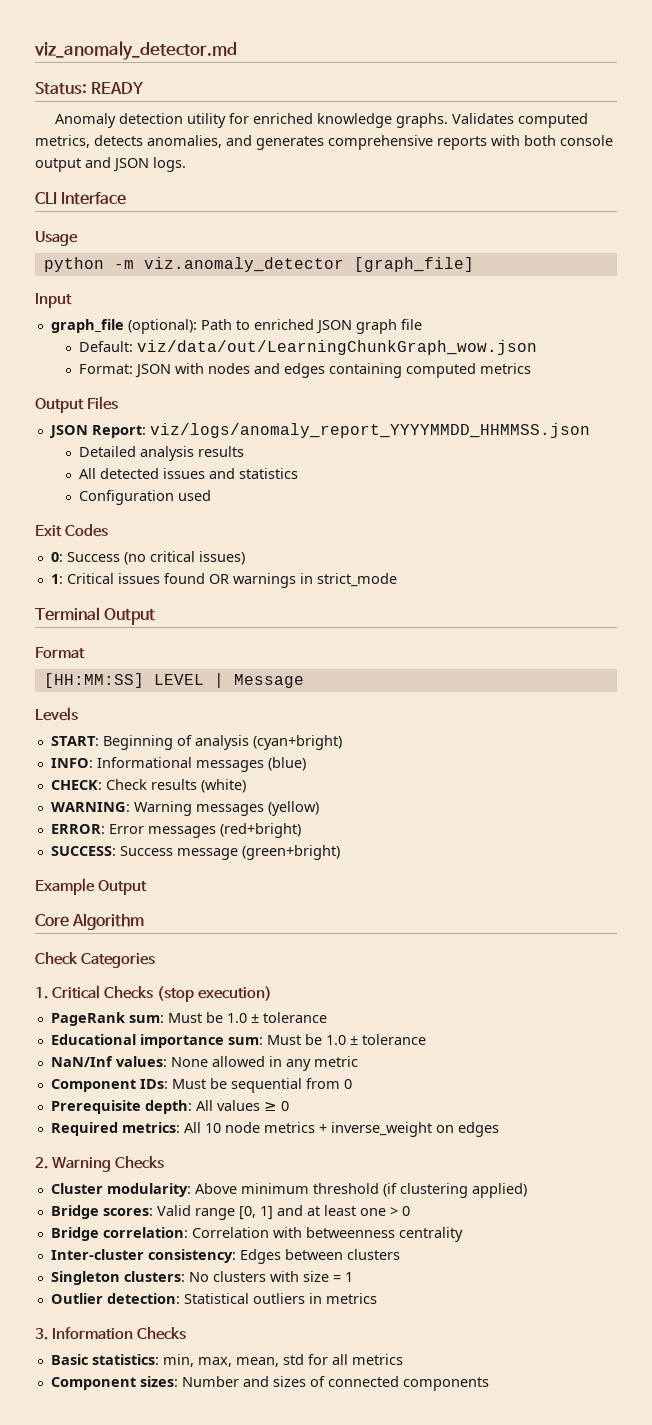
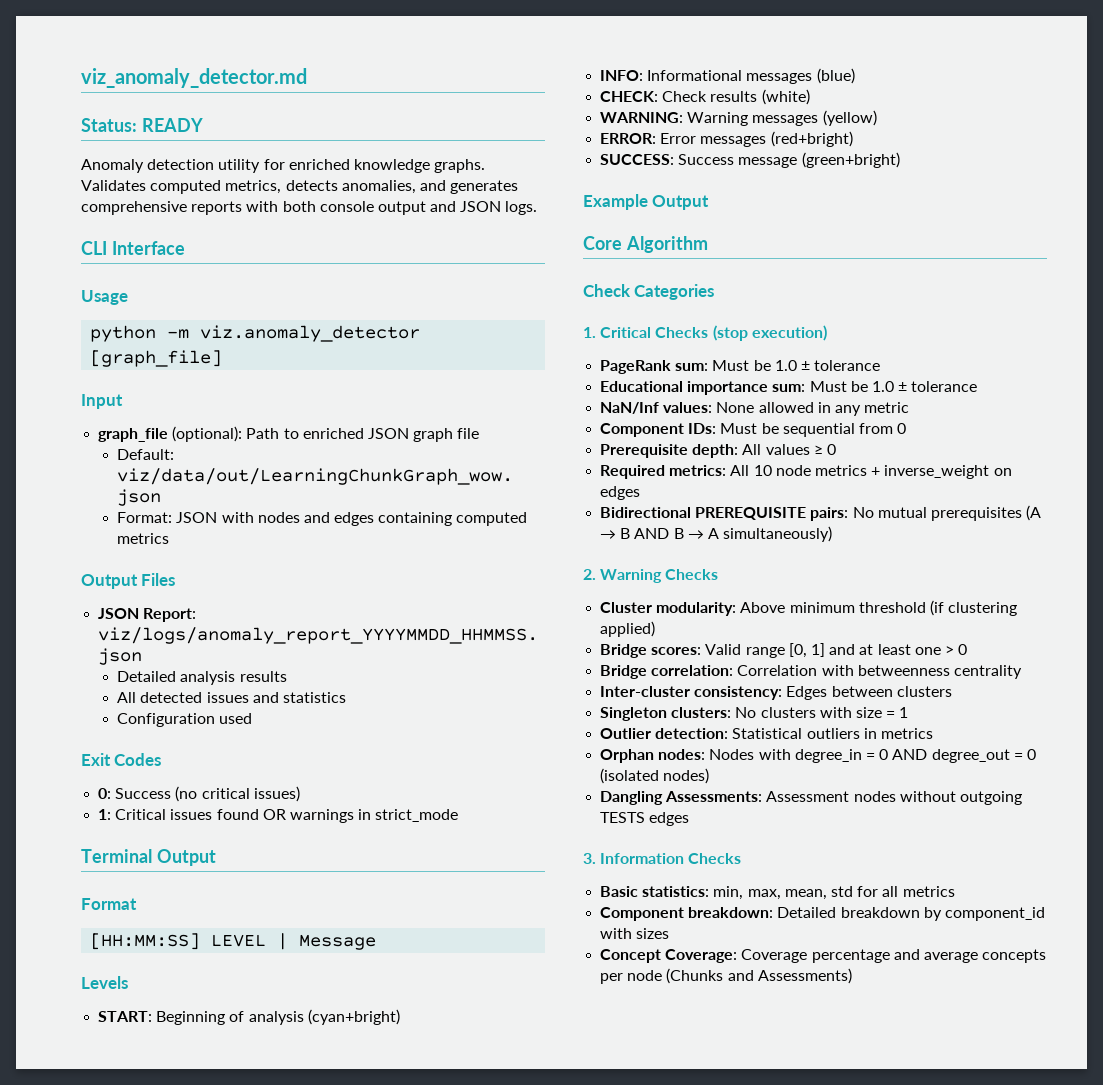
+ Bidirectional PREREQUISITE pairs: No mutual prerequisites (A → B AND B → A simultaneously)
+ Orphan nodes: Nodes with degree_in = 0 AND degree_out = 0 (isolated nodes)
+ Dangling Assessments: Assessment nodes without outgoing TESTS edges
- Component sizes: Number and sizes of connected components
+ Component breakdown: Detailed breakdown by component_id with sizes
+ Concept Coverage: Coverage percentage and average concepts per node (Chunks and Assessments)

